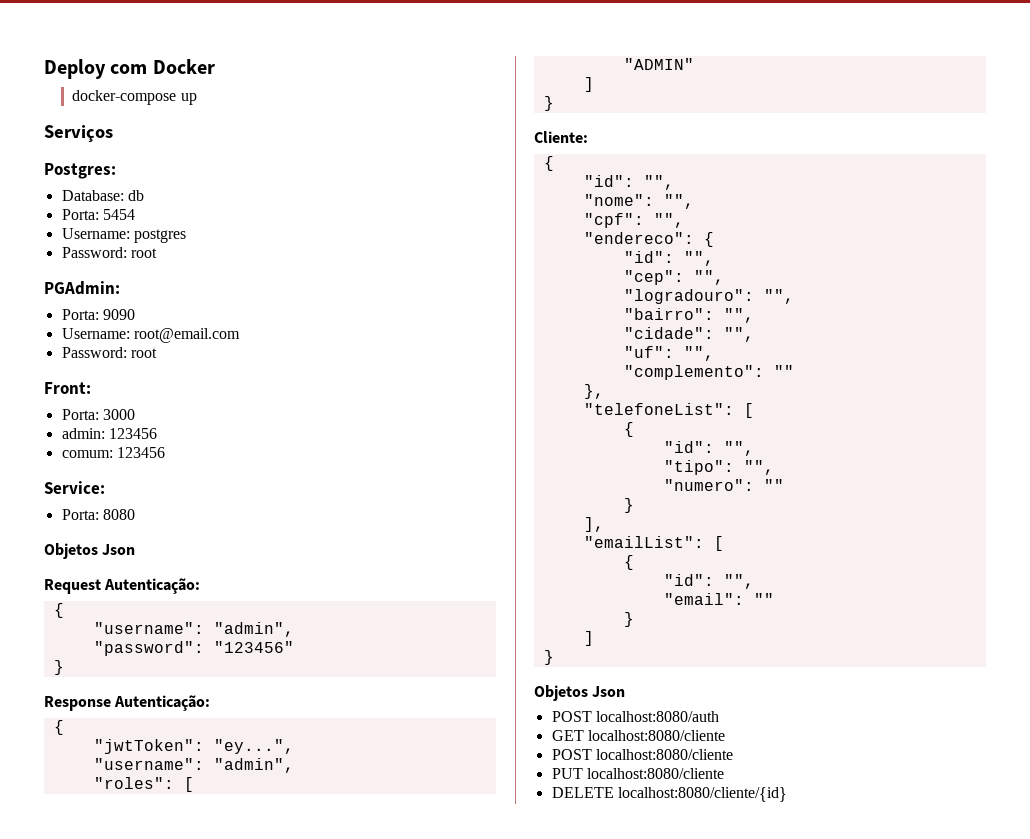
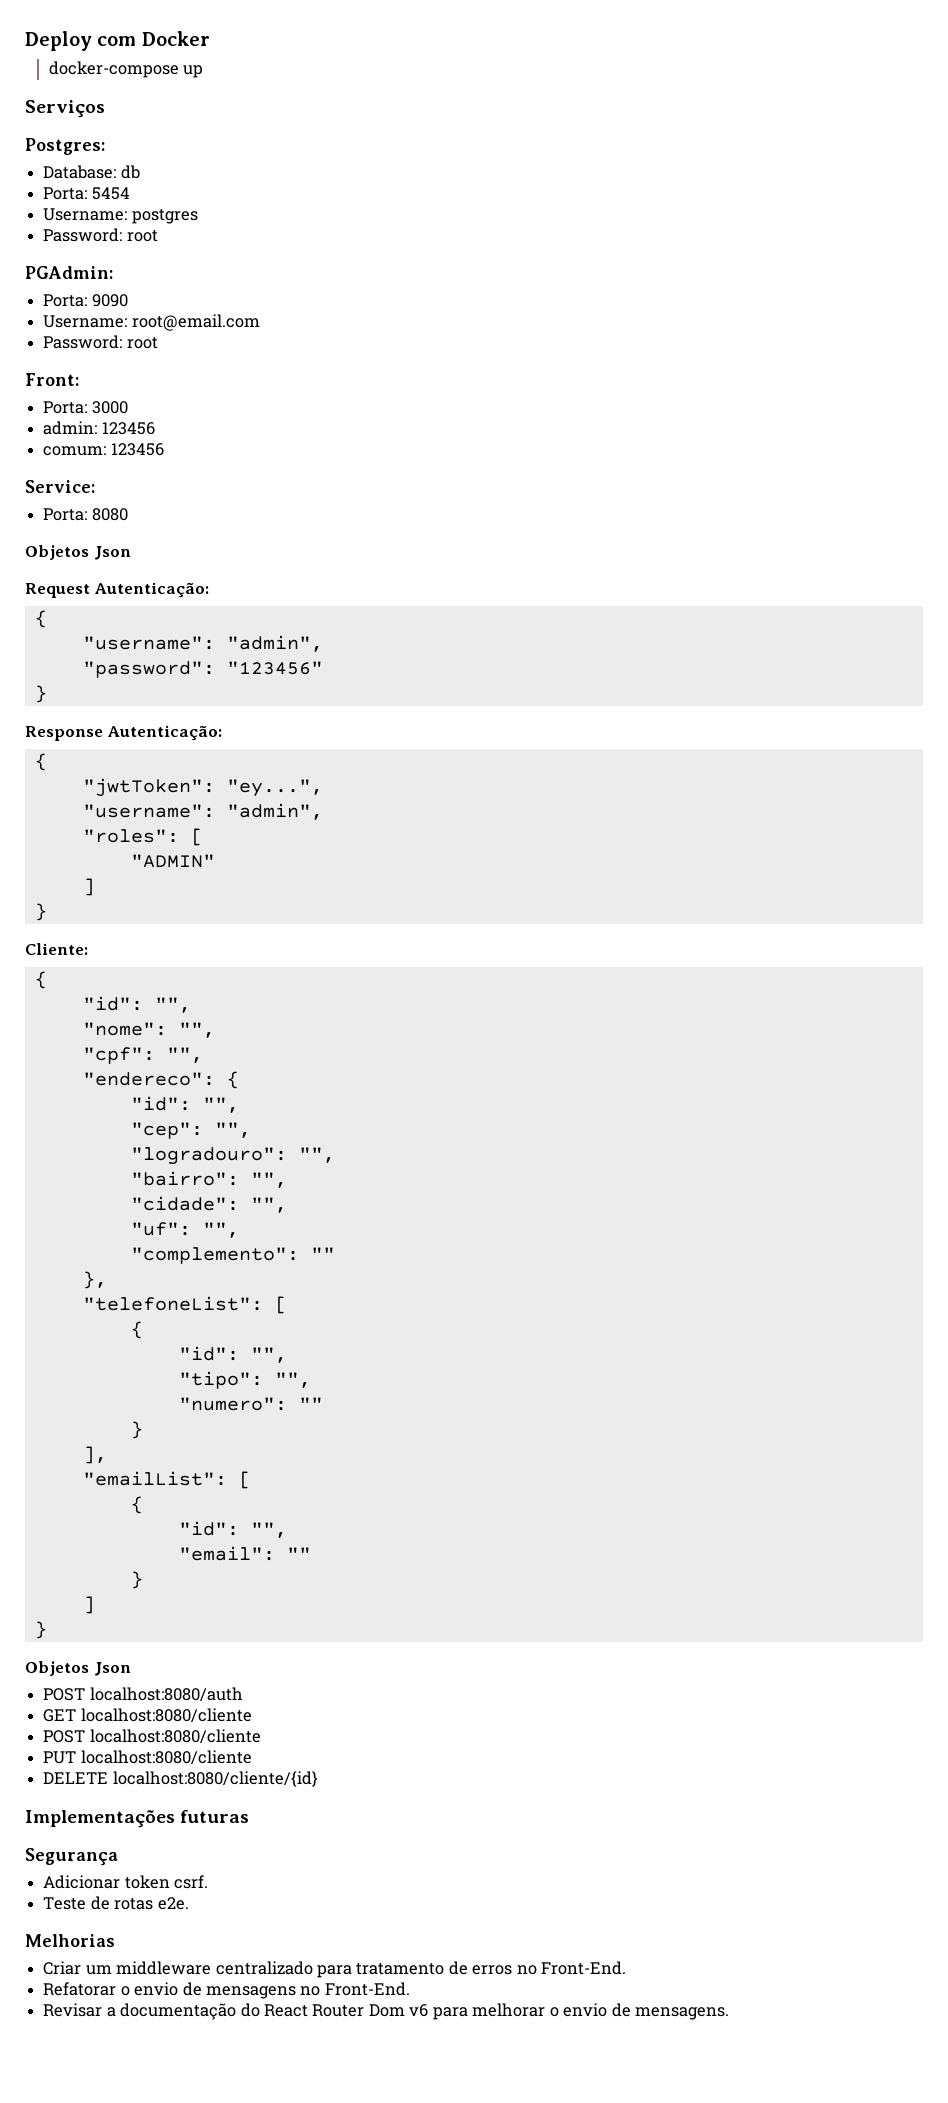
+ Implementações futuras
+ Segurança
+ Adicionar token csrf.
+ Teste de rotas e2e.
+ Melhorias
+ Criar um middleware centralizado para tratamento de erros no Front-End.
+ Refatorar o envio de mensagens no Front-End.
+ Revisar a documentação do React Router Dom v6 para melhorar o envio de mensagens.

